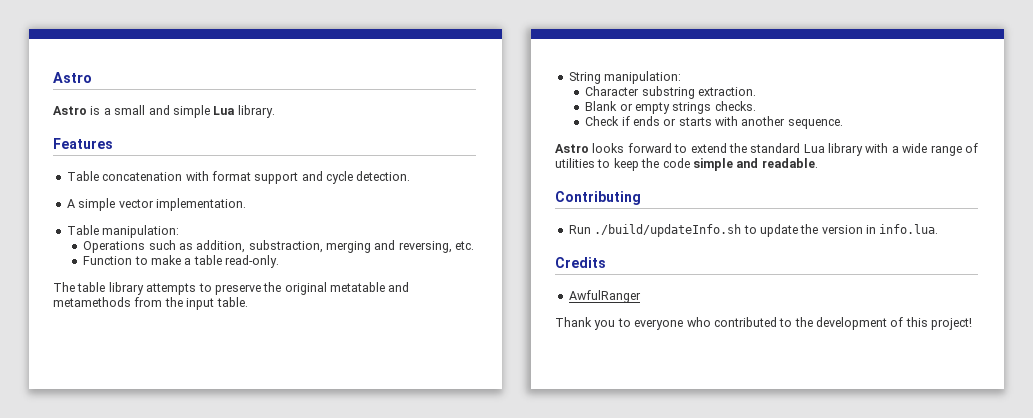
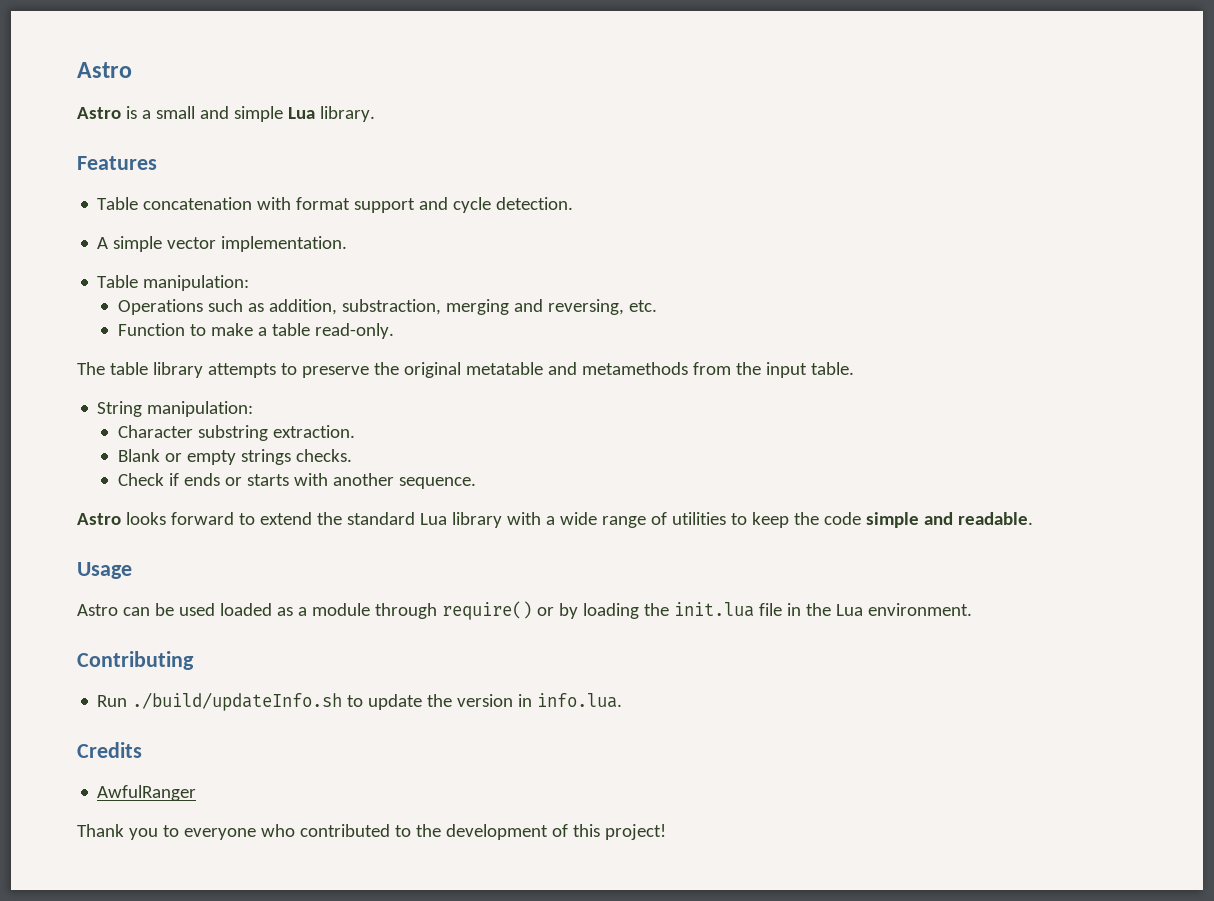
+ Usage
+ Astro can be used loaded as a module through require() or by loading the init.lua file in the Lua environment.

